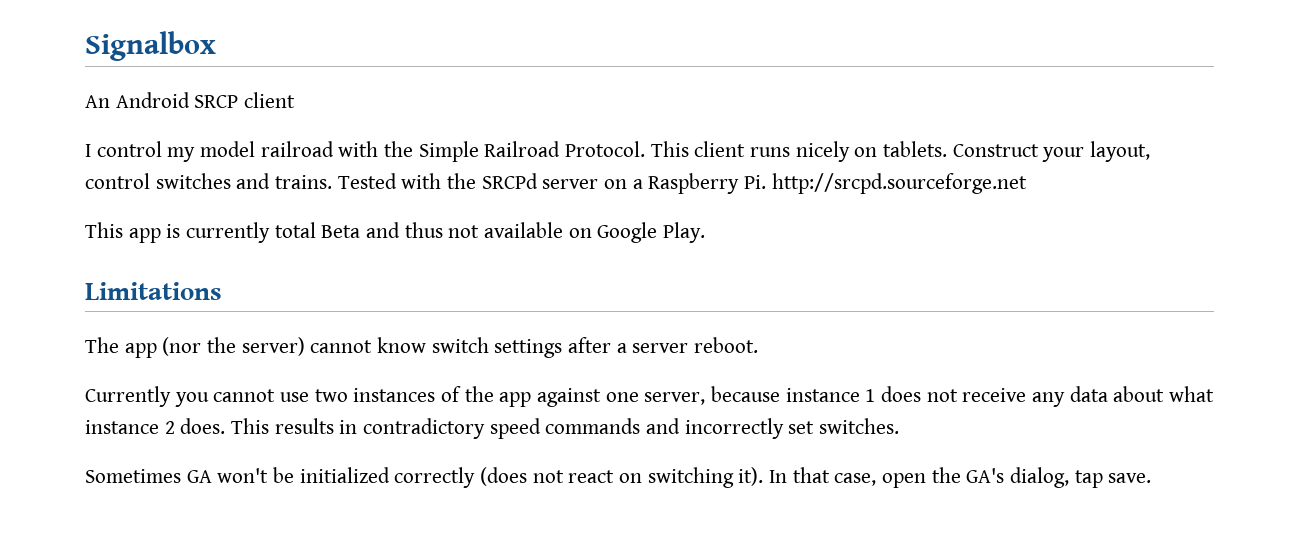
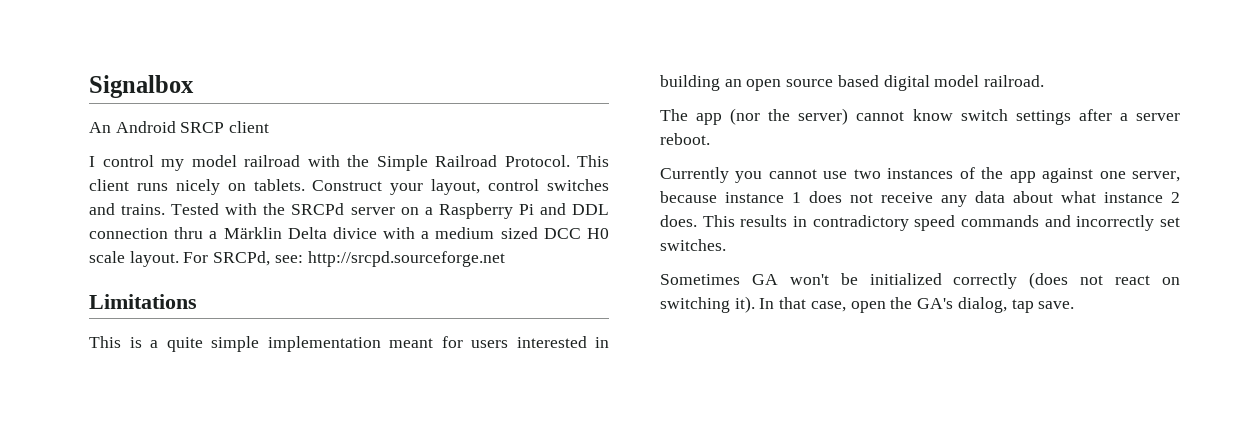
- Tested with the SRCPd server on a Raspberry Pi. http://srcpd.sourceforge.net
+ Tested with the SRCPd server on a Raspberry Pi and DDL connection thru a Märklin Delta divice with a medium sized DCC H0 scale layout. For SRCPd, see: http://srcpd.sourceforge.net
- This app is currently total Beta and thus not available on Google Play.
  Limitations
+ This is a quite simple implementation meant for users interested in building an open source based digital model railroad.

